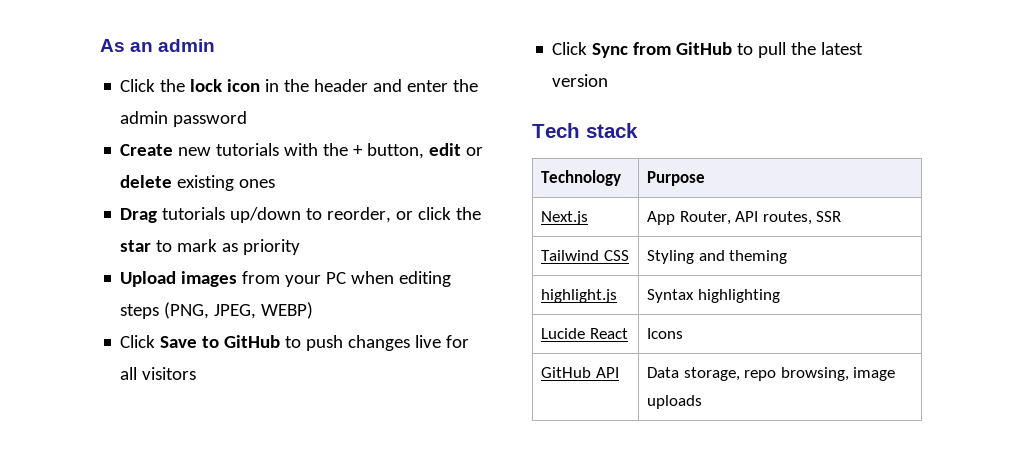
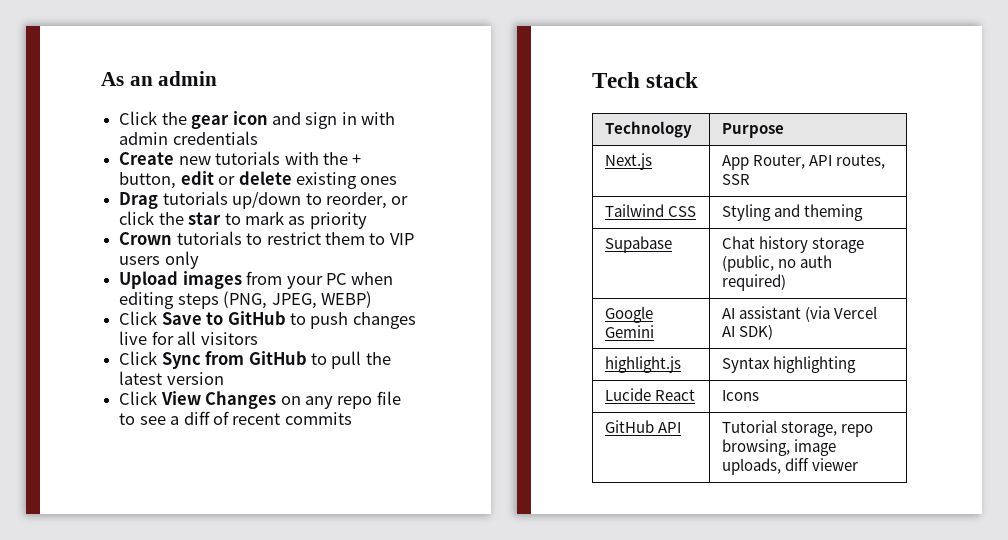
- Click the lock icon in the header and enter the admin password
+ Click the gear icon and sign in with admin credentials
+ Crown tutorials to restrict them to VIP users only
+ Click View Changes on any repo file to see a diff of recent commits
+ Supabase | Chat history storage (public, no auth required)
+ Google Gemini | AI assistant (via Vercel AI SDK)
- GitHub API | Data storage, repo browsing, image uploads
+ GitHub API | Tutorial storage, repo browsing, image uploads, diff viewer

